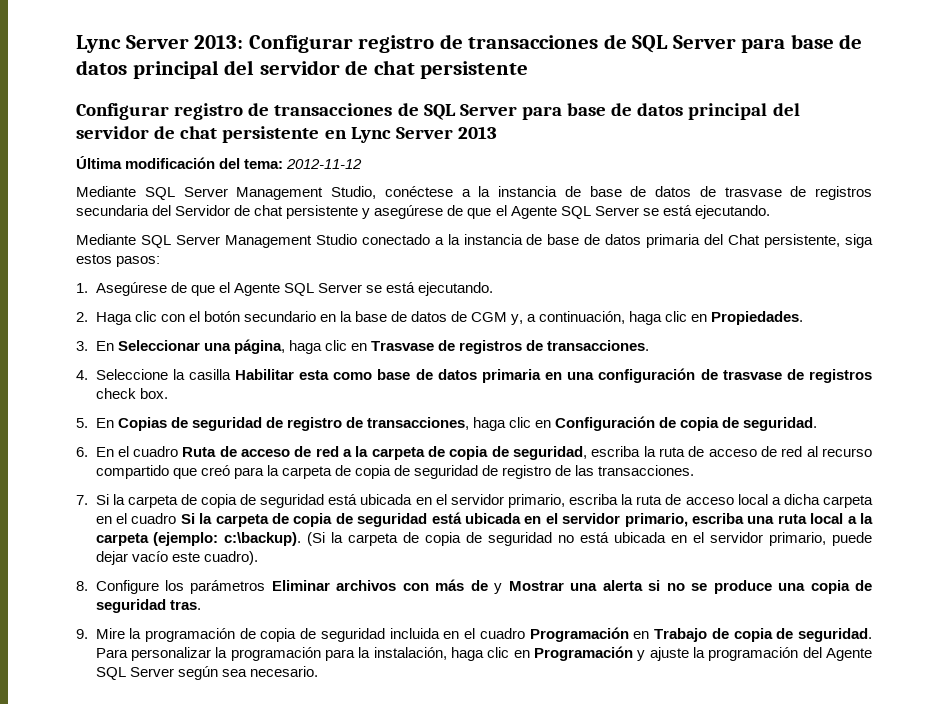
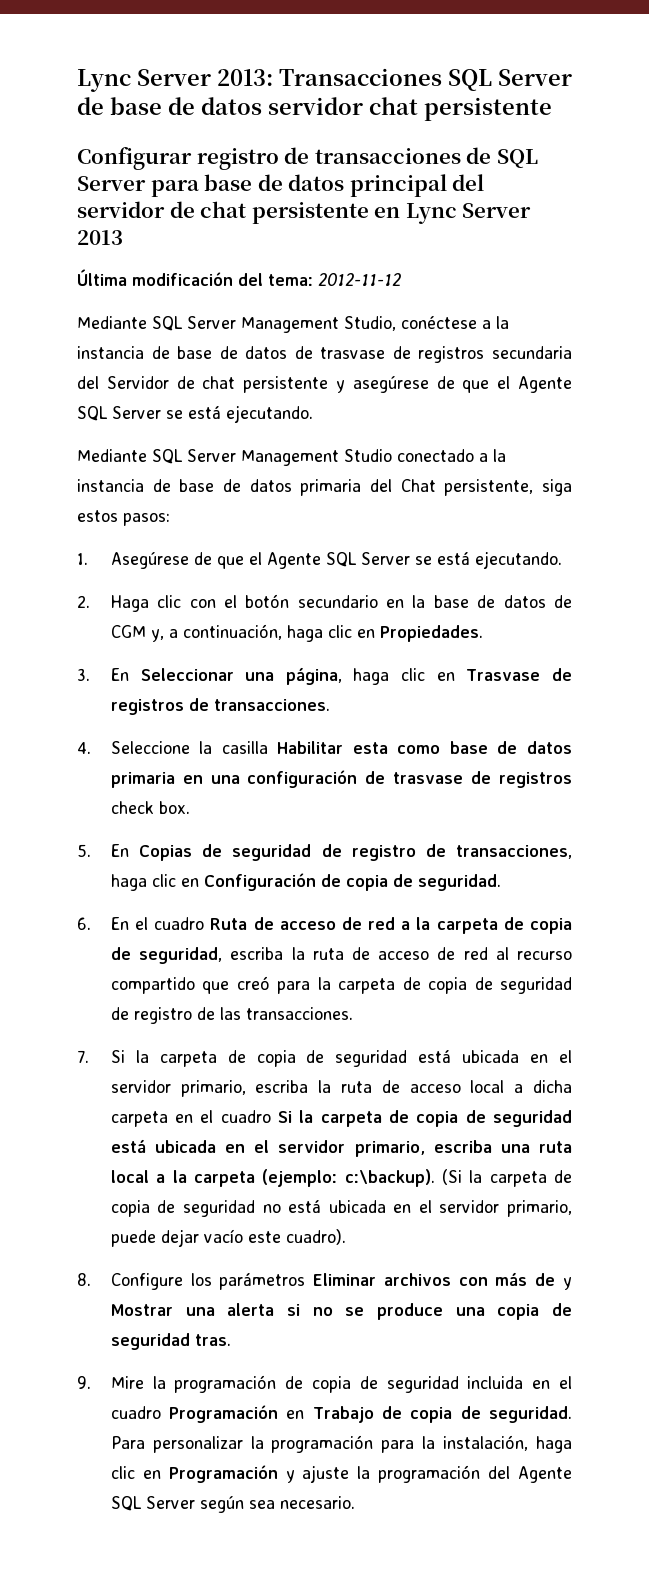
- Lync Server 2013: Configurar registro de transacciones de SQL Server para base de datos principal del servidor de chat persistente
+ Lync Server 2013: Transacciones SQL Server de base de datos servidor chat persistente

